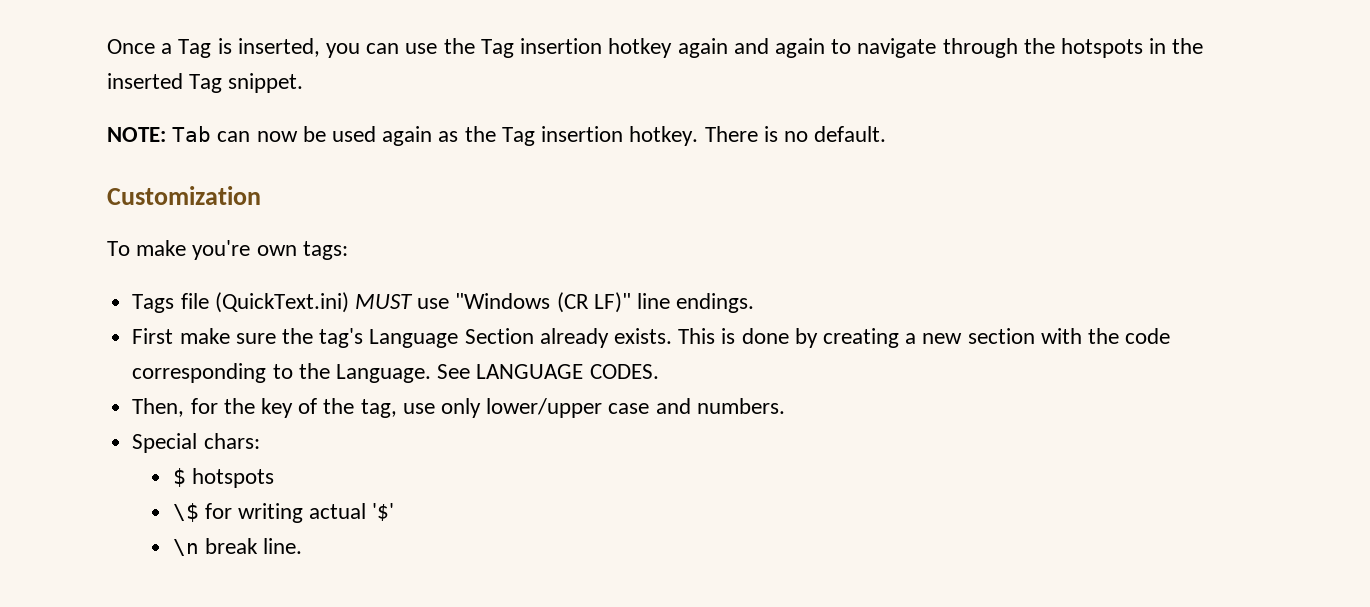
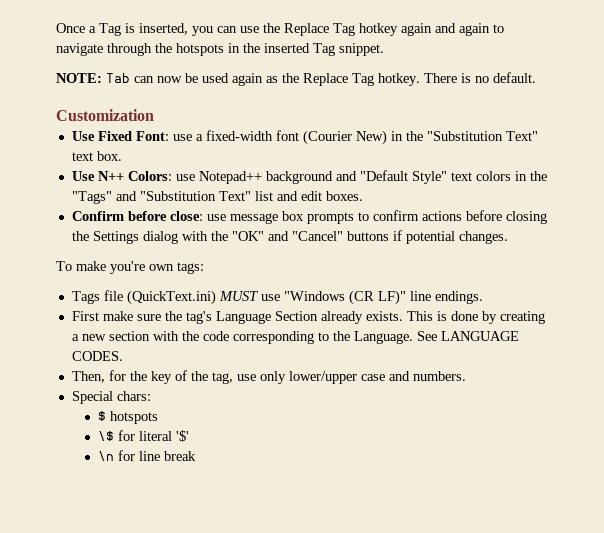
- Once a Tag is inserted, you can use the Tag insertion hotkey again and again to navigate through the hotspots in the inserted Tag snippet.
+ Once a Tag is inserted, you can use the Replace Tag hotkey again and again to navigate through the hotspots in the inserted Tag snippet.
- NOTE: Tab can now be used again as the Tag insertion hotkey.
+ NOTE: Tab can now be used again as the Replace Tag hotkey.
+ Use Fixed Font: use a fixed-width font (Courier New) in the "Substitution Text" text box.
+ Use N++ Colors: use Notepad++ background and "Default Style" text colors in the "Tags" and "Substitution Text" list and edit boxes.
+ Confirm before close: use message box prompts to confirm actions before closing the Settings dialog with the "OK" and "Cancel" buttons if potential changes.
- \$ for writing actual '$'
+ \$ for literal '$'
- \n break line.
+ \n for line break

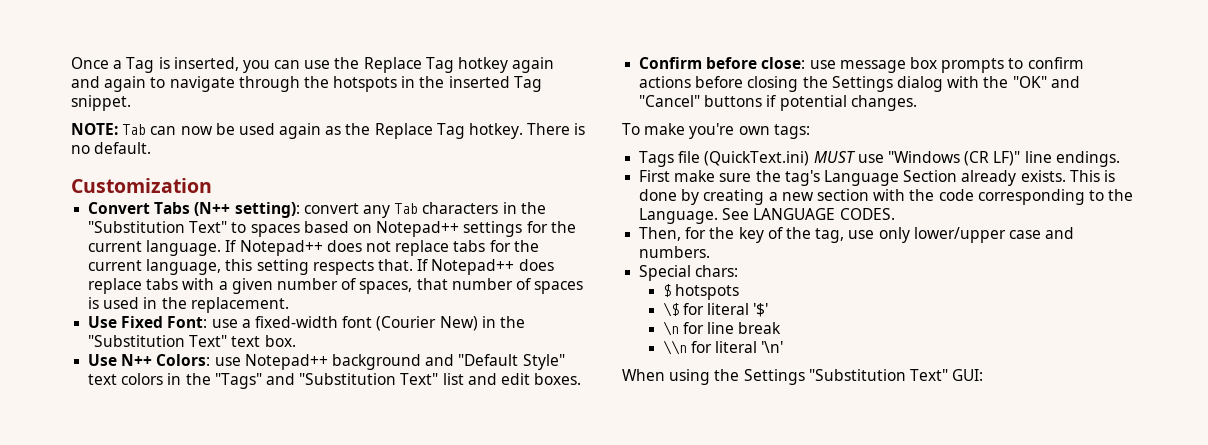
+ Convert Tabs (N++ setting): convert any Tab characters in the "Substitution Text" to spaces based on Notepad++ settings for the current language. If Notepad++ does not replace tabs for the current language, this setting respects that. If Notepad++ does replace tabs with a given number of spaces, that number of spaces is used in the replacement.
+ \\n for literal '\n'
+ When using the Settings "Substitution Text" GUI:

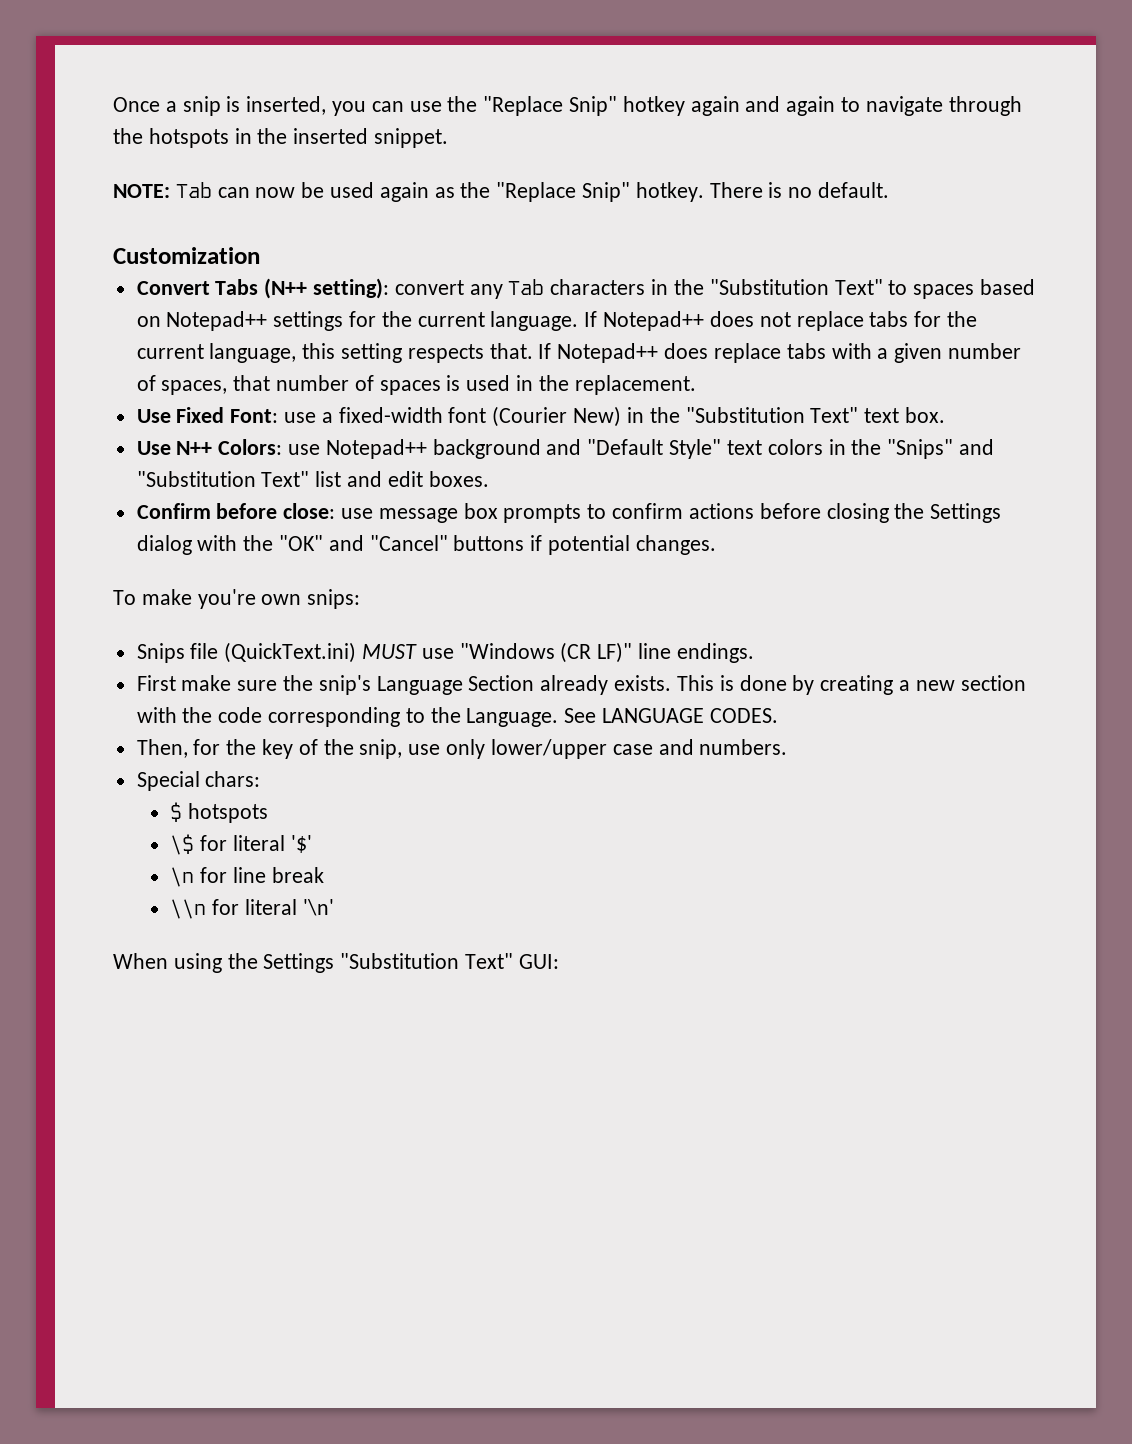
- Once a Tag is inserted, you can use the Replace Tag hotkey again and again to navigate through the hotspots in the inserted Tag snippet.
+ Once a snip is inserted, you can use the "Replace Snip" hotkey again and again to navigate through the hotspots in the inserted snippet.
- NOTE: Tab can now be used again as the Replace Tag hotkey.
+ NOTE: Tab can now be used again as the "Replace Snip" hotkey.
- Use N++ Colors: use Notepad++ background and "Default Style" text colors in the "Tags" and "Substitution Text" list and edit boxes.
+ Use N++ Colors: use Notepad++ background and "Default Style" text colors in the "Snips" and "Substitution Text" list and edit boxes.
- To make you're own tags:
- Tags file (QuickText.ini) MUST use "Windows (CR LF)" line endings.
+ To make you're own snips:
+ Snips file (QuickText.ini) MUST use "Windows (CR LF)" line endings.
- First make sure the tag's Language Section already exists.
+ First make sure the snip's Language Section already exists.
- Then, for the key of the tag, use only lower/upper case and numbers.
+ Then, for the key of the snip, use only lower/upper case and numbers.

